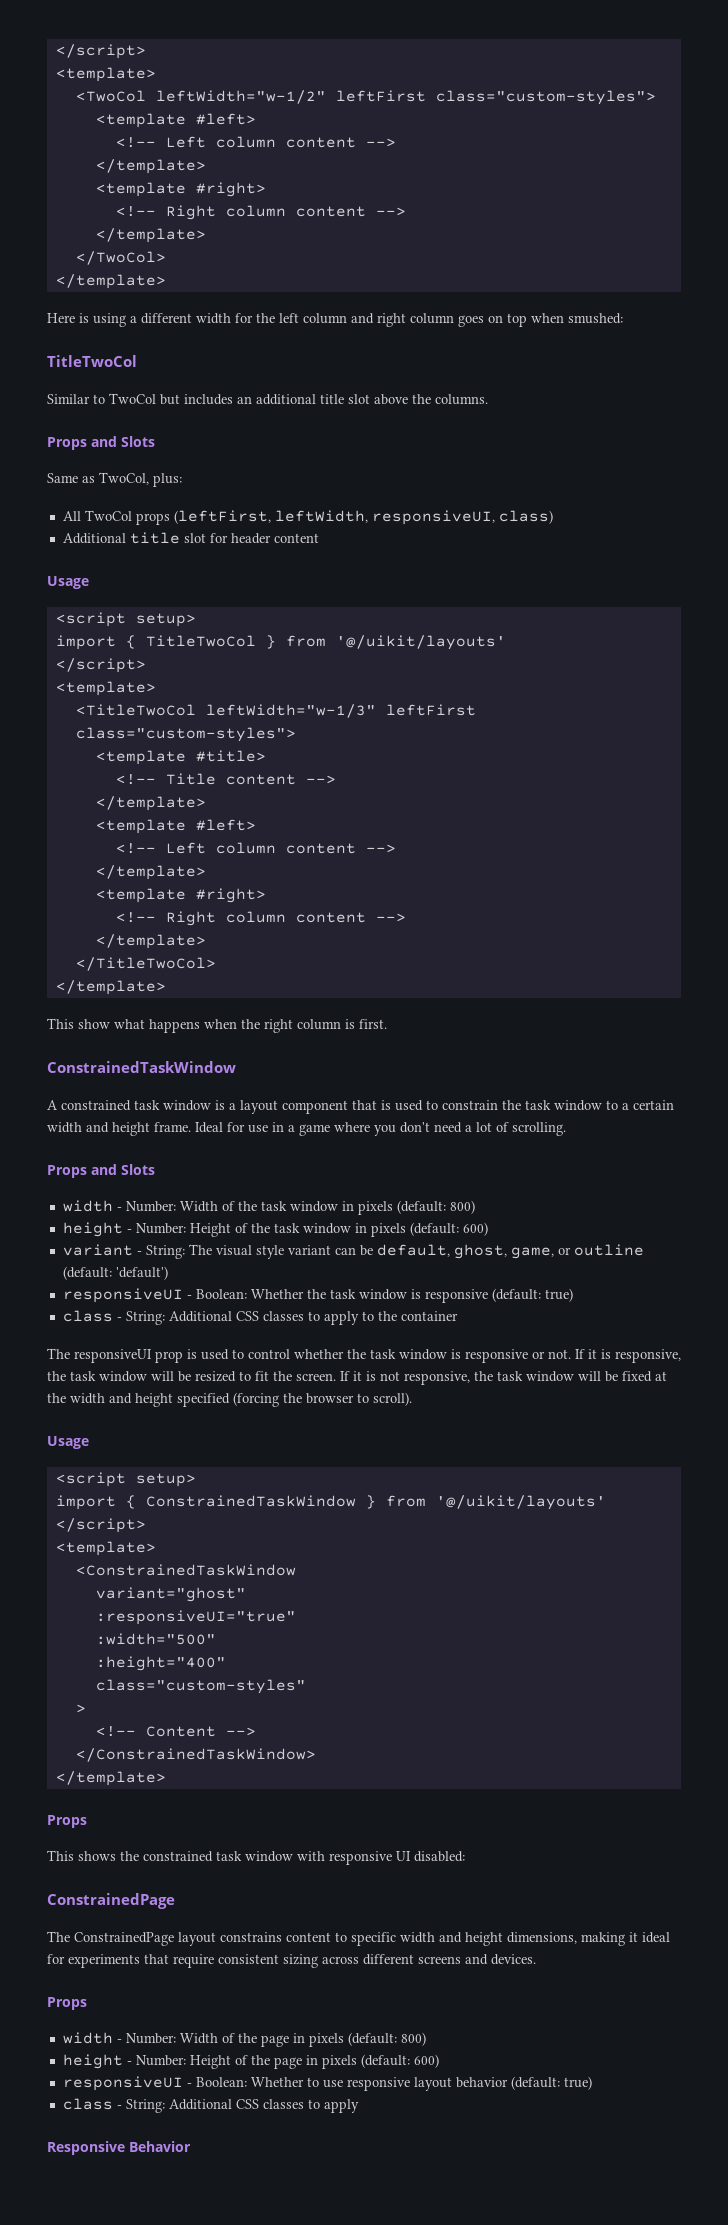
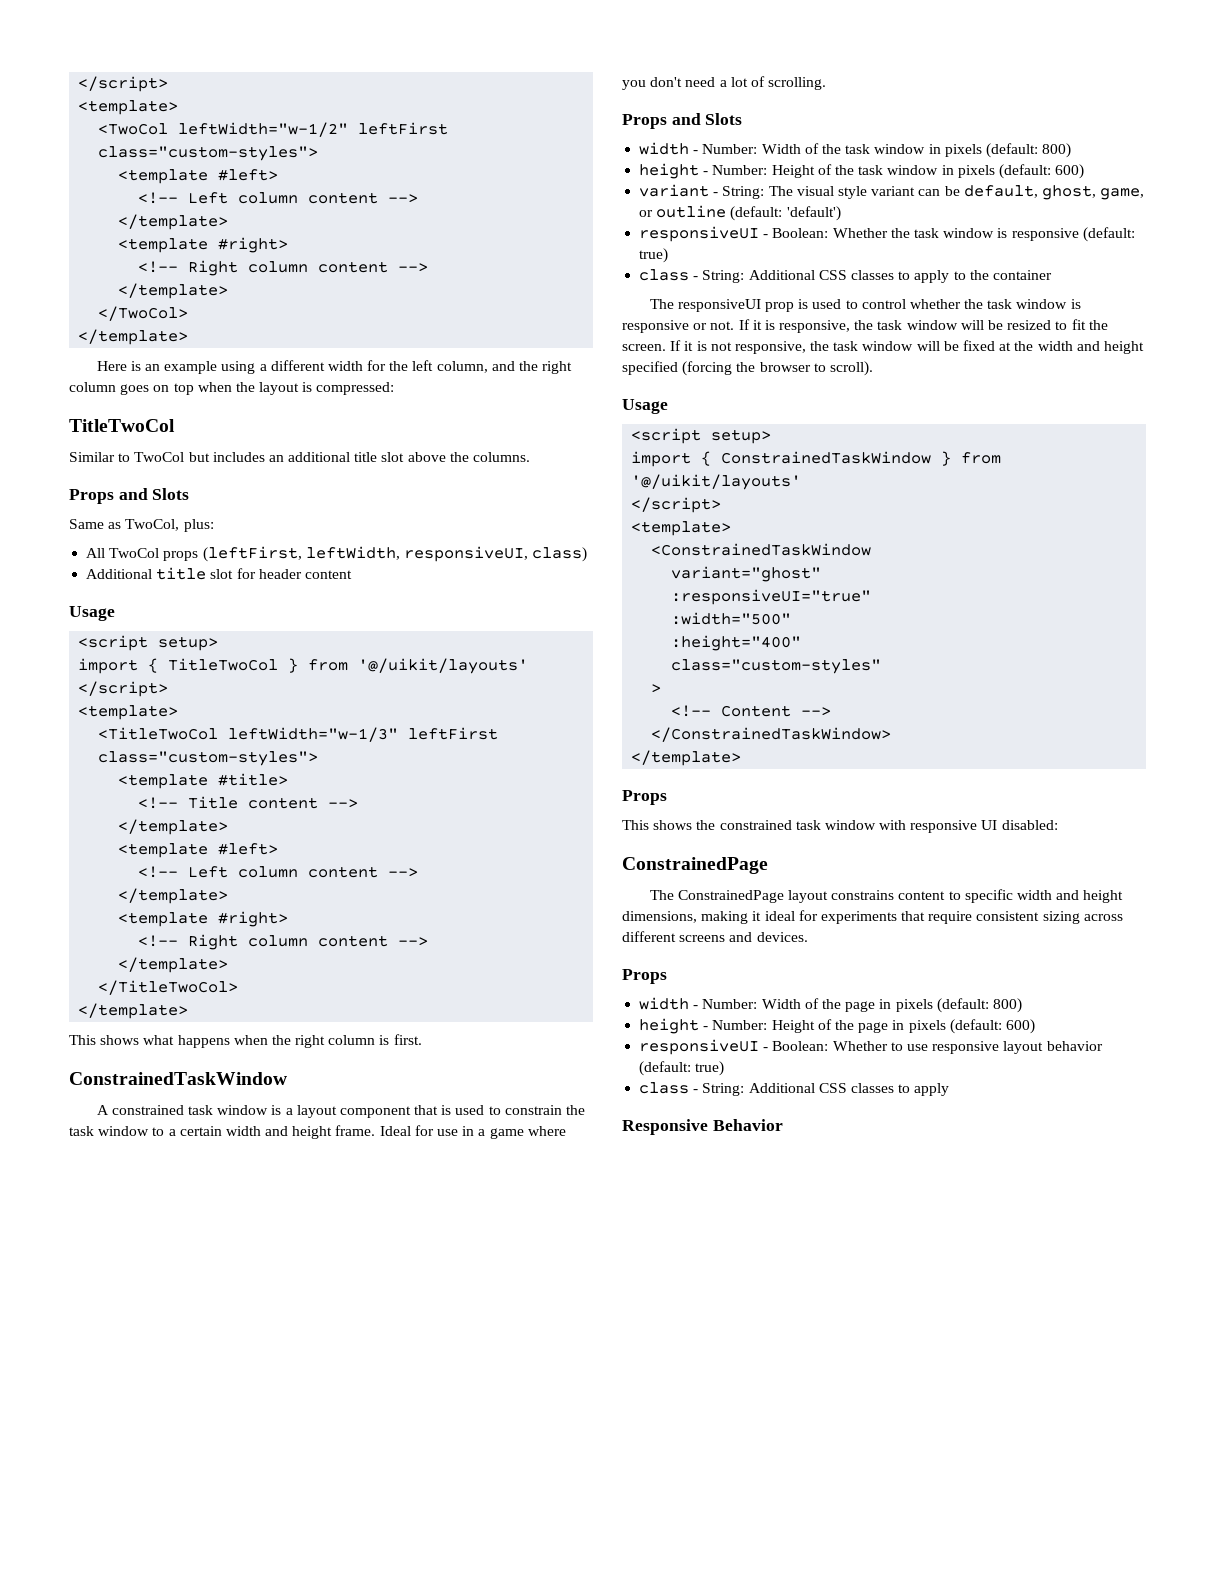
- Here is using a different width for the left column and right column goes on top when smushed:
+ Here is an example using a different width for the left column, and the right column goes on top when the layout is compressed:
- This show what happens when the right column is first.
+ This shows what happens when the right column is first.

